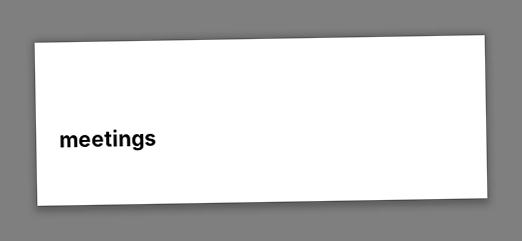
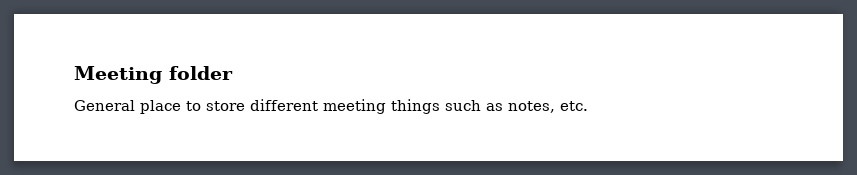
- meetings
+ Meeting folder
+ General place to store different meeting things such as notes, etc.

